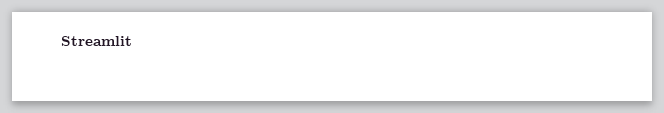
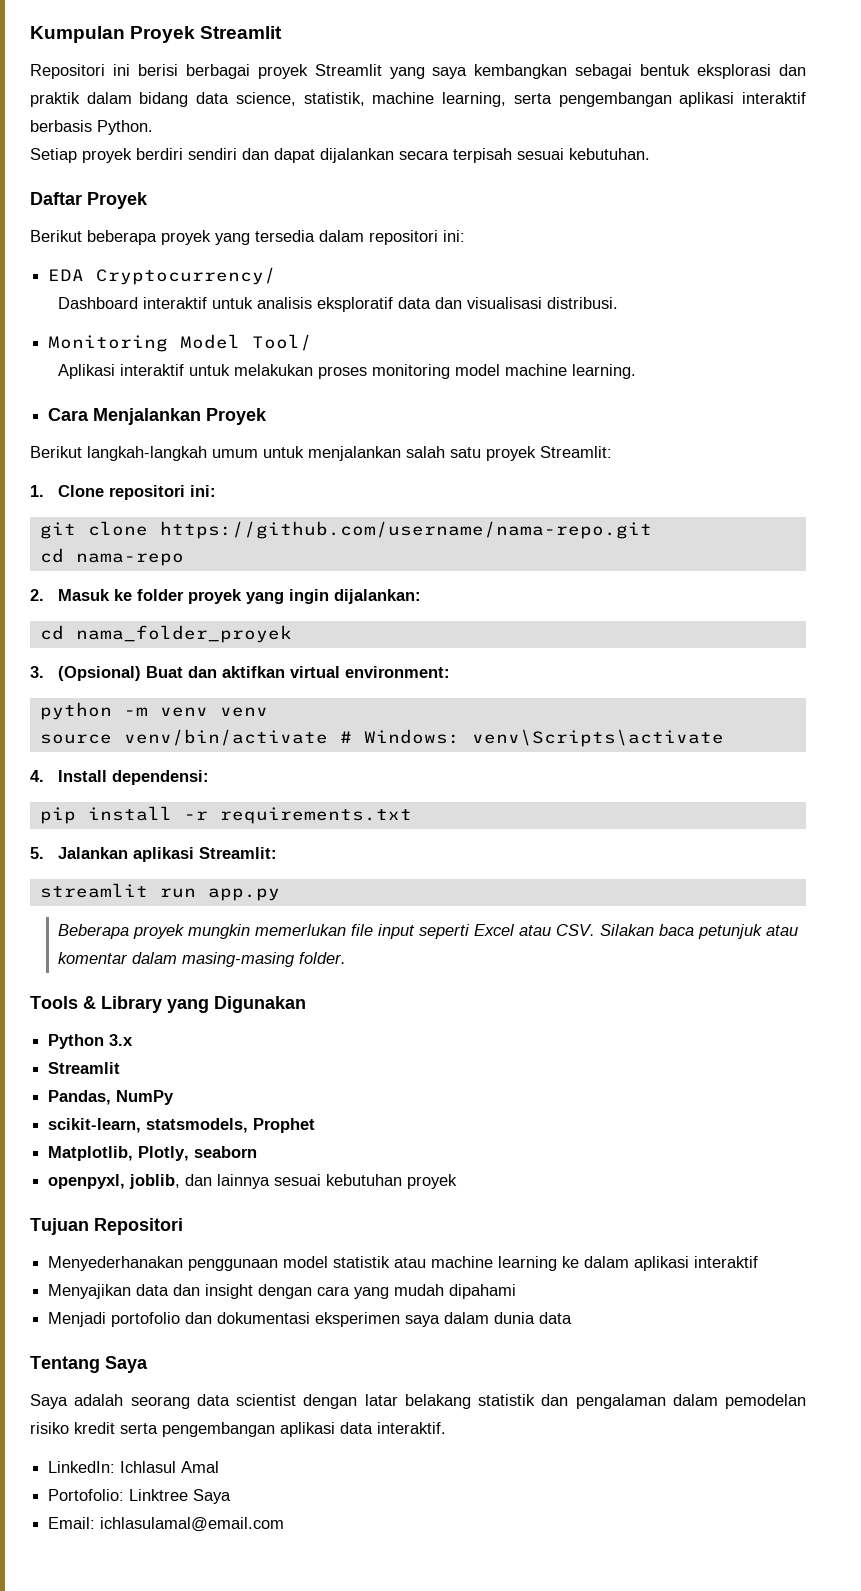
+ Kumpulan Proyek Streamlit
+ Repositori ini berisi berbagai proyek Streamlit yang saya kembangkan sebagai bentuk eksplorasi dan praktik dalam bidang data science, statistik, machine learning, serta pengembangan aplikasi interaktif berbasis Python.
+ Setiap proyek berdiri sendiri dan dapat dijalankan secara terpisah sesuai kebutuhan.
+ Daftar Proyek
+ Berikut beberapa proyek yang tersedia dalam repositori ini:
+ EDA Cryptocurrency/
+ Dashboard interaktif untuk analisis eksploratif data dan visualisasi distribusi.
+ Monitoring Model Tool/
+ Aplikasi interaktif untuk melakukan proses monitoring model machine learning.
+ Cara Menjalankan Proyek
+ Berikut langkah-langkah umum untuk menjalankan salah satu proyek Streamlit:
+ 1. Clone repositori ini:
+ git clone https://github.com/username/nama-repo.git
+ cd nama-repo
+ 2. Masuk ke folder proyek yang ingin dijalankan:
+ cd nama_folder_proyek
+ 3. (Opsional) Buat dan aktifkan virtual environment:
+ python -m venv venv
+ source venv/bin/activate # Windows: venv\Scripts\activate
+ 4. Install dependensi:
+ pip install -r requirements.txt
+ 5. Jalankan aplikasi Streamlit:
+ streamlit run app.py
+ Beberapa proyek mungkin memerlukan file input seperti Excel atau CSV. Silakan baca petunjuk atau komentar dalam masing-masing folder.
+ Tools & Library yang Digunakan
+ Python 3.x
  Streamlit
+ Pandas, NumPy
+ scikit-learn, statsmodels, Prophet
+ Matplotlib, Plotly, seaborn
+ openpyxl, joblib, dan lainnya sesuai kebutuhan proyek
+ Tujuan Repositori
+ Menyederhanakan penggunaan model statistik atau machine learning ke dalam aplikasi interaktif
+ Menyajikan data dan insight dengan cara yang mudah dipahami
+ Menjadi portofolio dan dokumentasi eksperimen saya dalam dunia data
+ Tentang Saya
+ Saya adalah seorang data scientist dengan latar belakang statistik dan pengalaman dalam pemodelan risiko kredit serta pengembangan aplikasi data interaktif.
+ LinkedIn: Ichlasul Amal
+ Portofolio: Linktree Saya
+ Email: ichlasulamal@email.com

